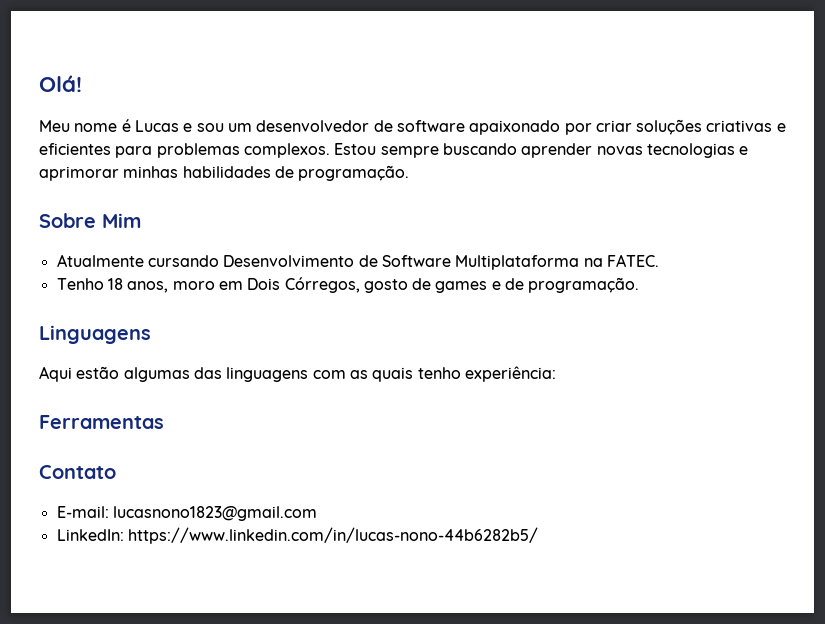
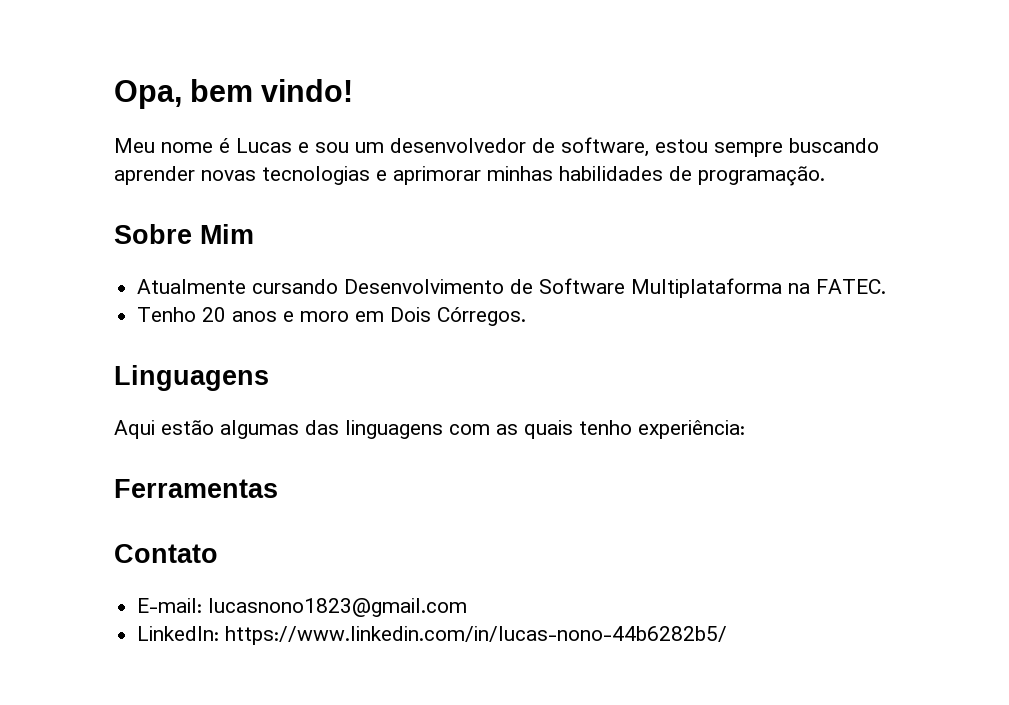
- Olá!
+ Opa, bem vindo!
- Meu nome é Lucas e sou um desenvolvedor de software apaixonado por criar soluções criativas e eficientes para problemas complexos. Estou sempre buscando aprender novas tecnologias e aprimorar minhas habilidades de programação.
+ Meu nome é Lucas e sou um desenvolvedor de software, estou sempre buscando aprender novas tecnologias e aprimorar minhas habilidades de programação.
- Tenho 18 anos, moro em Dois Córregos, gosto de games e de programação.
+ Tenho 20 anos e moro em Dois Córregos.

